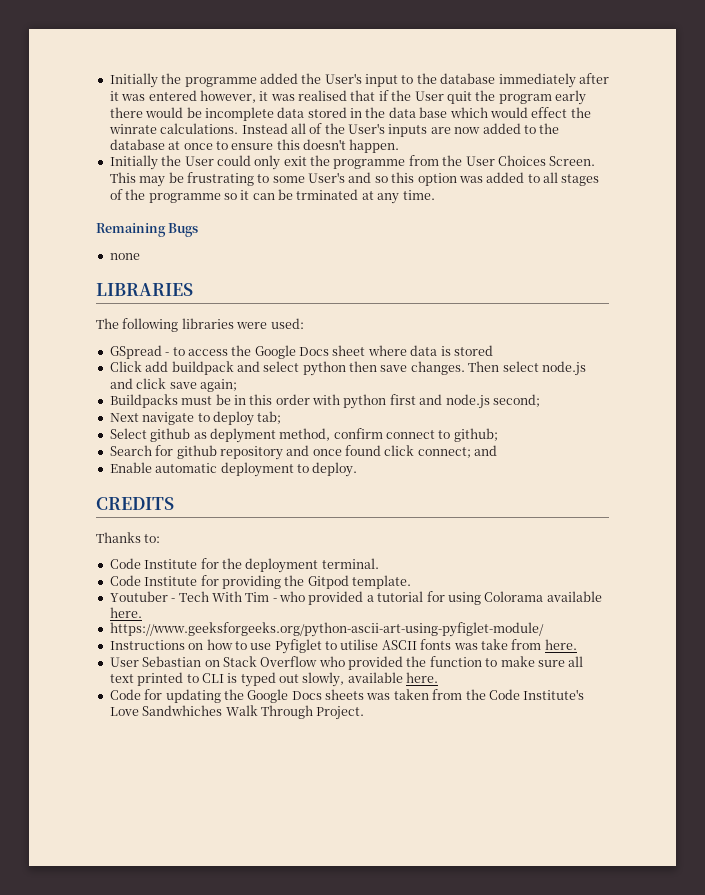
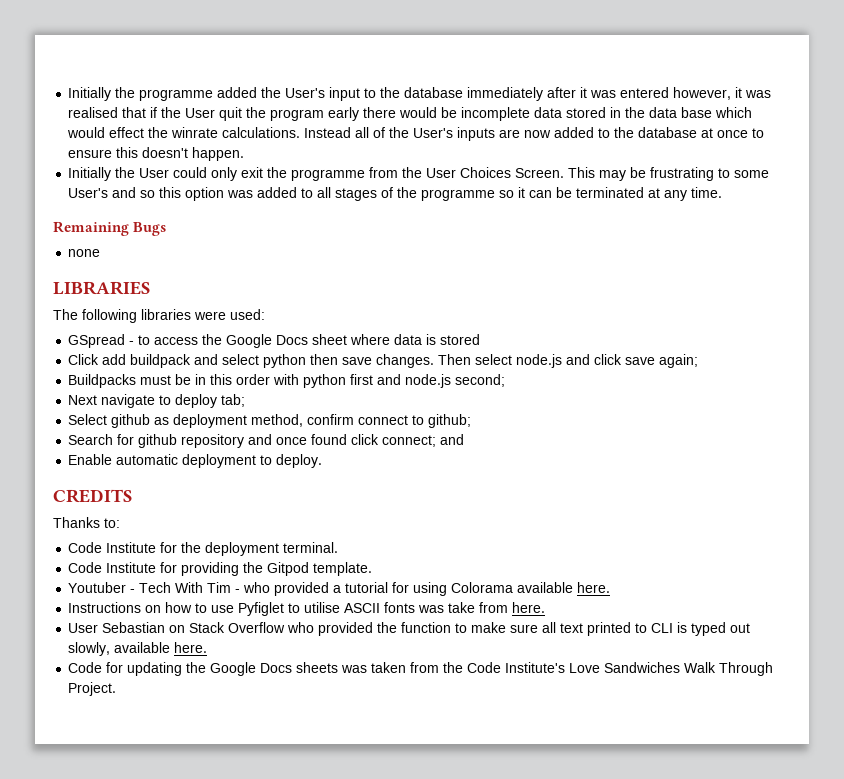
- This may be frustrating to some User's and so this option was added to all stages of the programme so it can be trminated at any time.
+ This may be frustrating to some User's and so this option was added to all stages of the programme so it can be terminated at any time.
- Select github as deplyment method, confirm connect to github;
+ Select github as deployment method, confirm connect to github;
- https://www.geeksforgeeks.org/python-ascii-art-using-pyfiglet-module/
- Code for updating the Google Docs sheets was taken from the Code Institute's Love Sandwhiches Walk Through Project.
+ Code for updating the Google Docs sheets was taken from the Code Institute's Love Sandwiches Walk Through Project.

